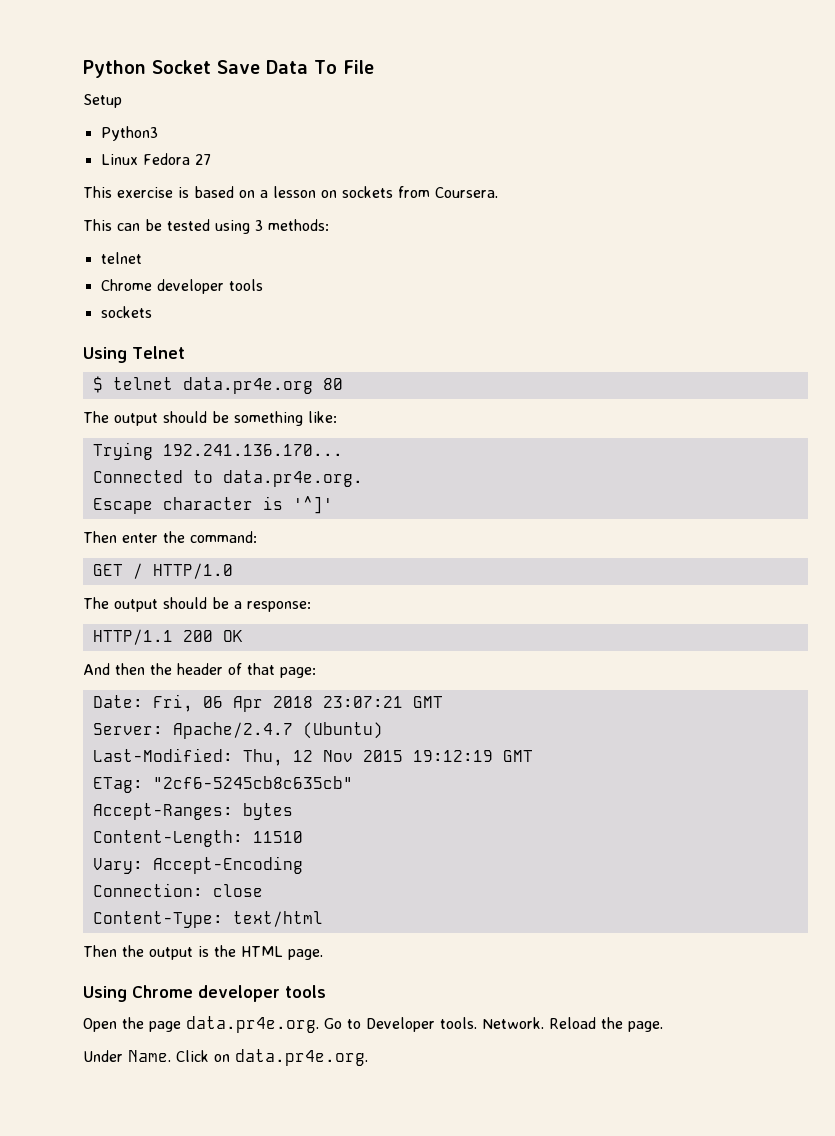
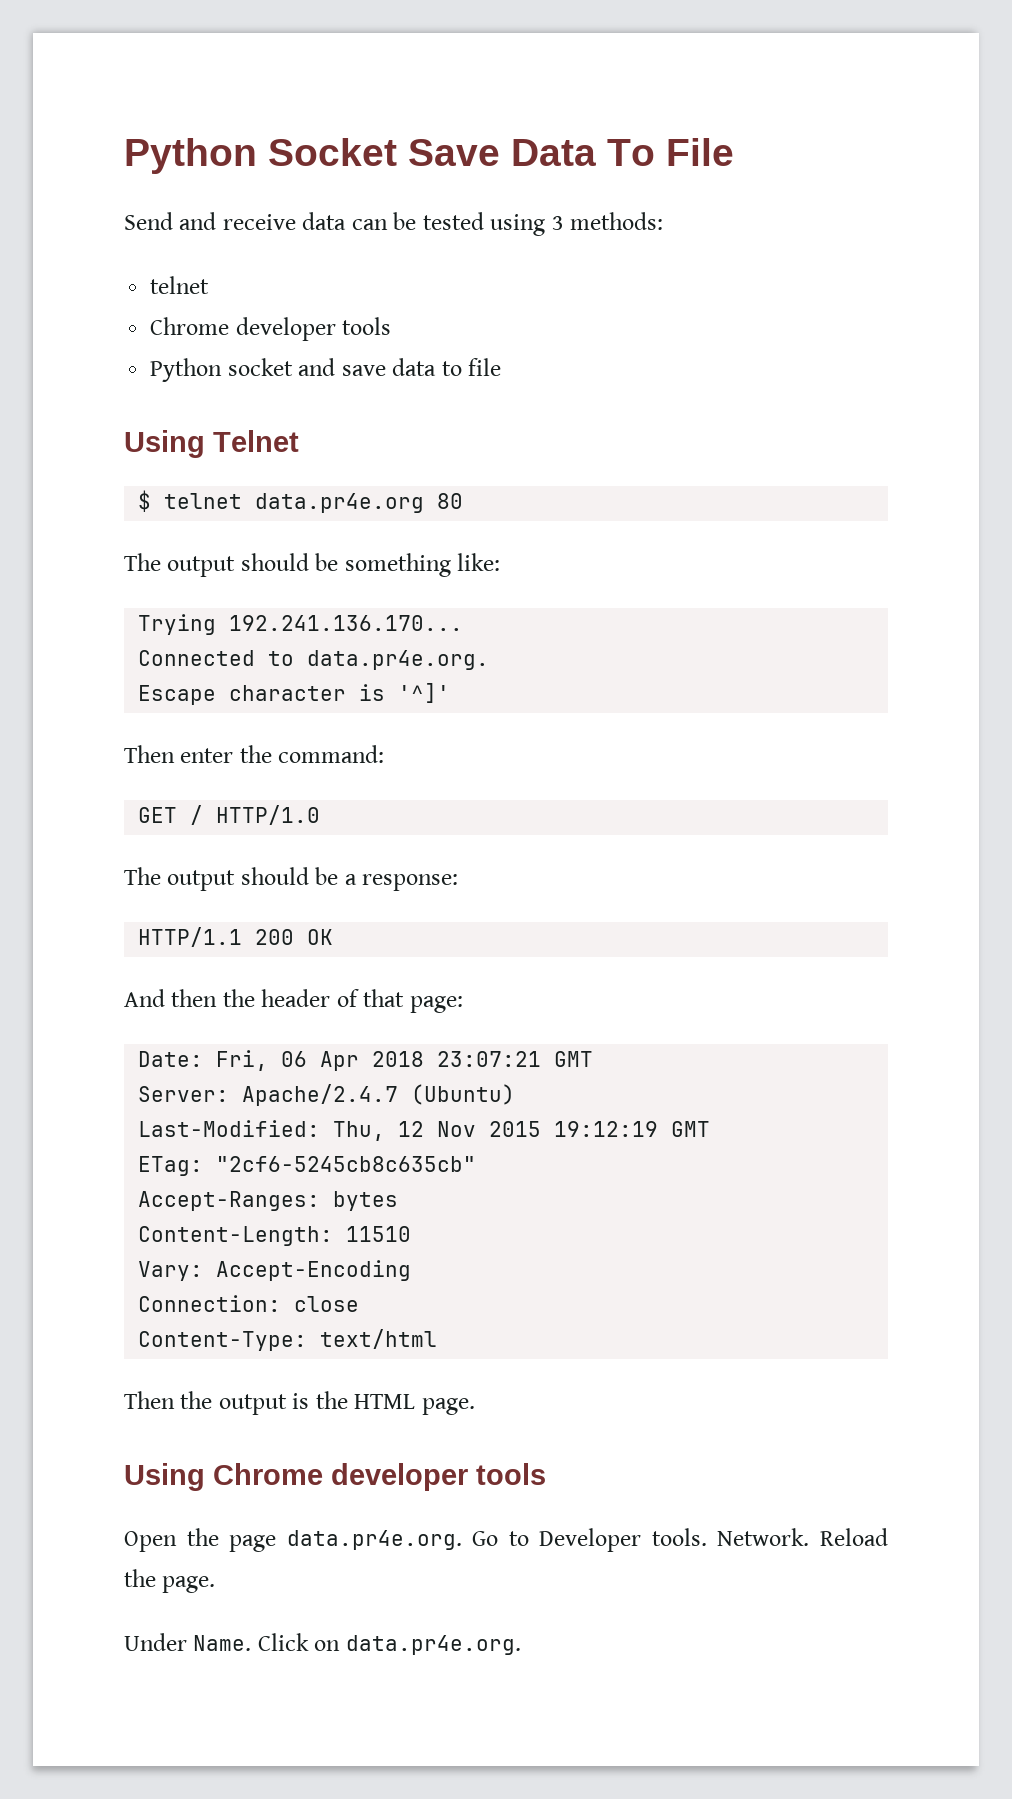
- Setup
- Python3
- Linux Fedora 27
- This exercise is based on a lesson on sockets from Coursera.
- This can be tested using 3 methods:
+ Send and receive data can be tested using 3 methods:
  telnet
  Chrome developer tools
- sockets
+ Python socket and save data to file

